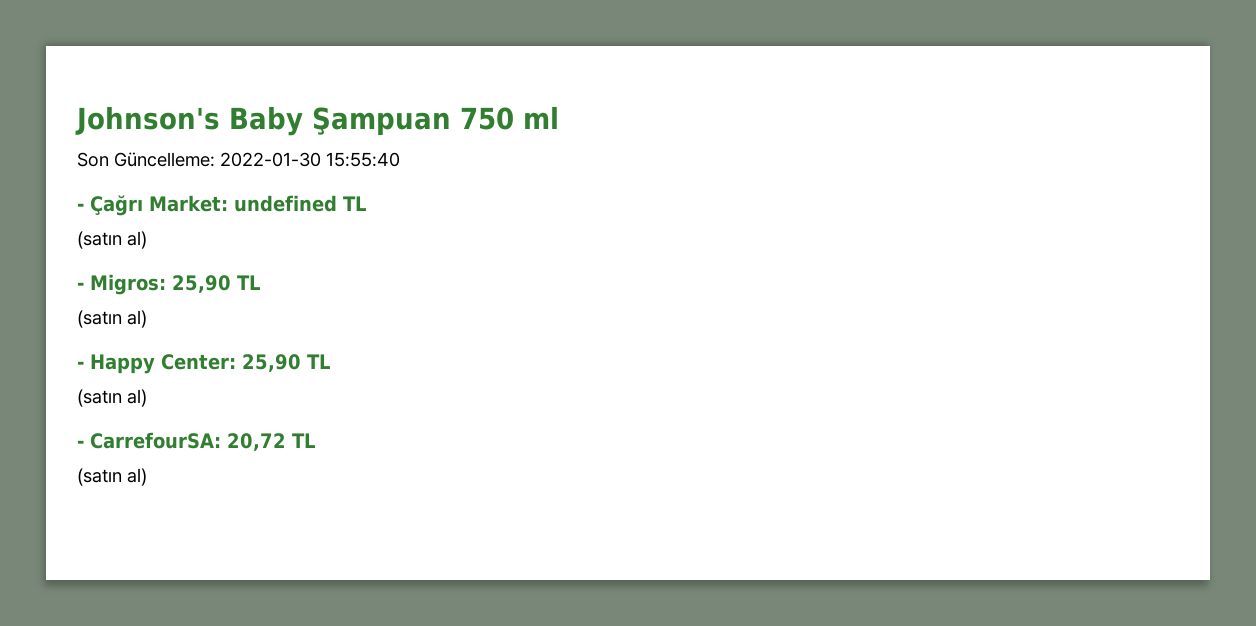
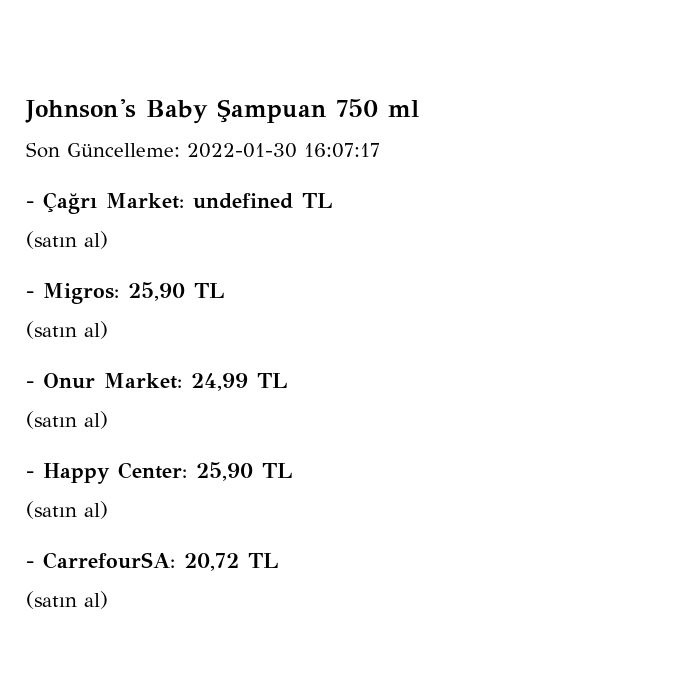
- Son Güncelleme: 2022-01-30 15:55:40
+ Son Güncelleme: 2022-01-30 16:07:17
+ - Onur Market: 24,99 TL
+ (satın al)

